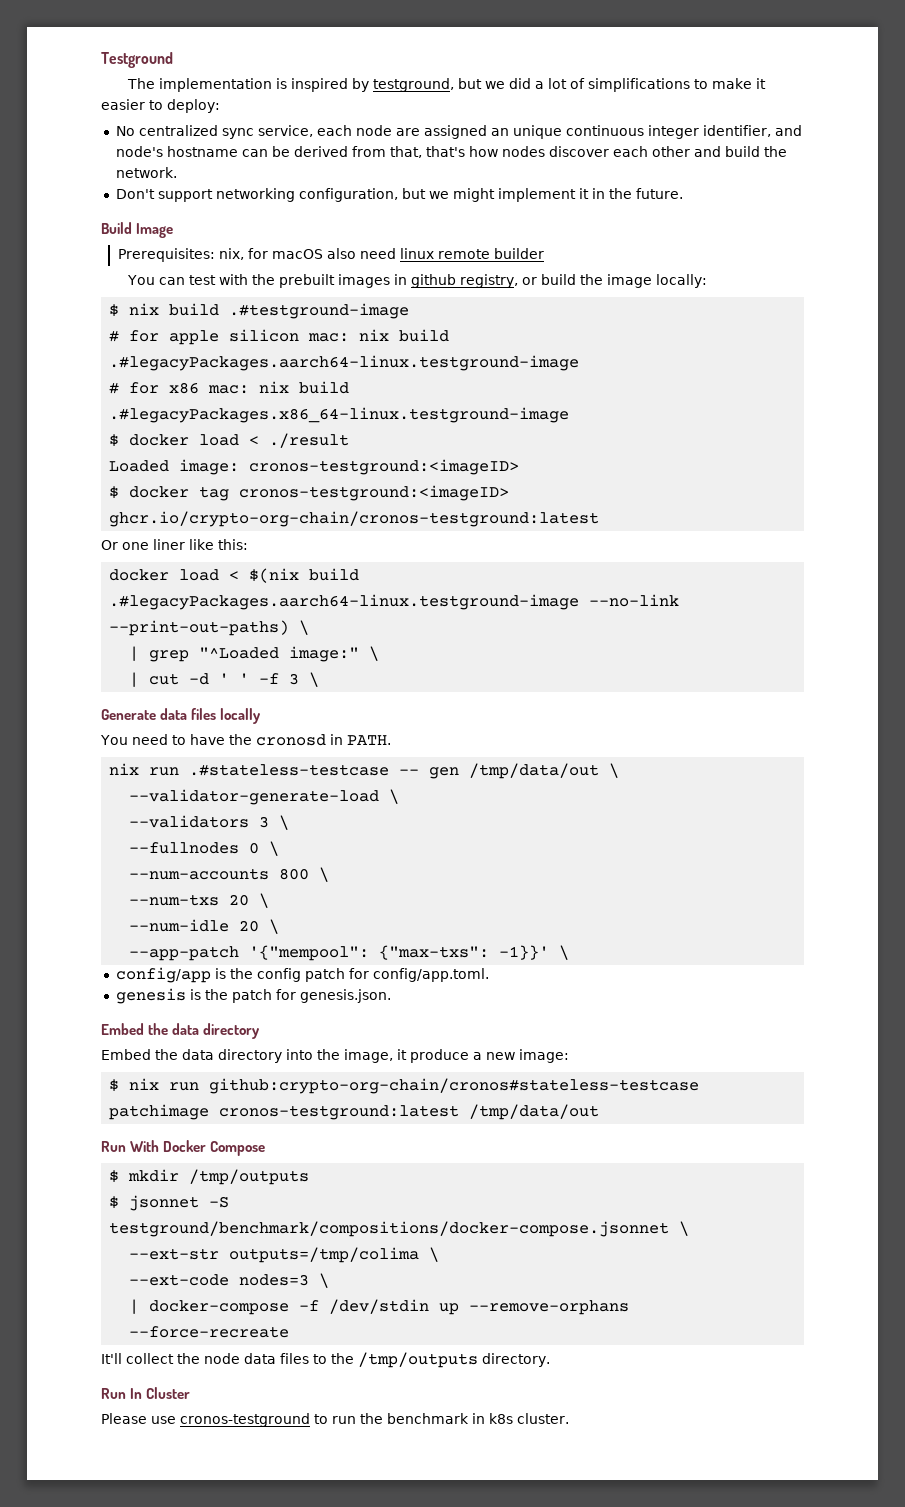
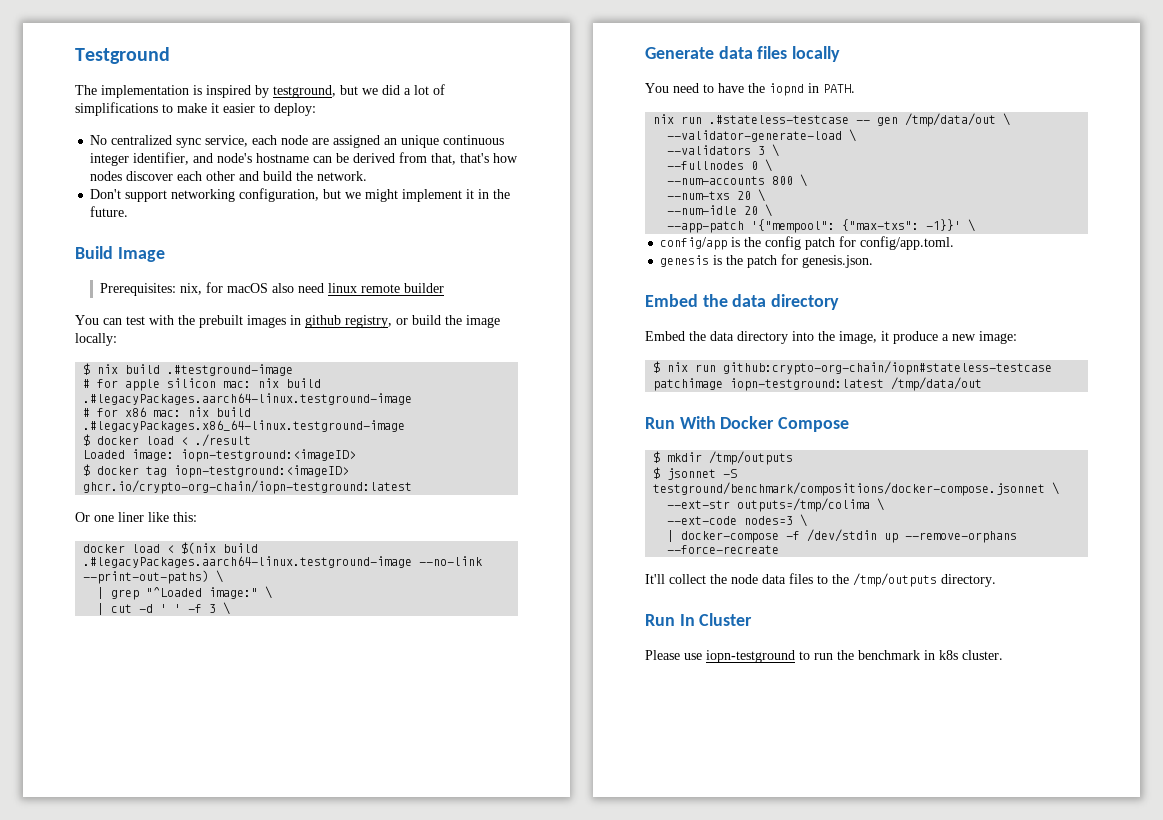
- Loaded image: cronos-testground:<imageID>
+ Loaded image: iopn-testground:<imageID>
- $ docker tag cronos-testground:<imageID> ghcr.io/crypto-org-chain/cronos-testground:latest
+ $ docker tag iopn-testground:<imageID> ghcr.io/crypto-org-chain/iopn-testground:latest
- You need to have the cronosd in PATH.
+ You need to have the iopnd in PATH.
- $ nix run github:crypto-org-chain/cronos#stateless-testcase patchimage cronos-testground:latest /tmp/data/out
+ $ nix run github:crypto-org-chain/iopn#stateless-testcase patchimage iopn-testground:latest /tmp/data/out
- Please use cronos-testground to run the benchmark in k8s cluster.
+ Please use iopn-testground to run the benchmark in k8s cluster.

